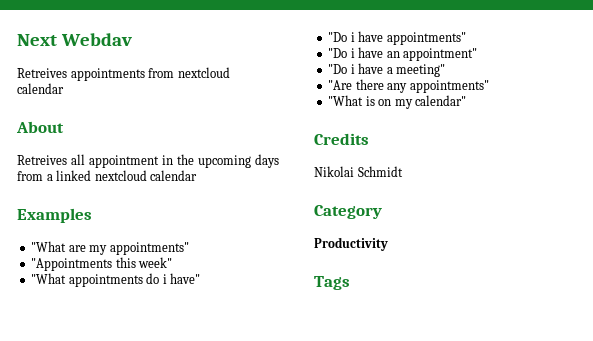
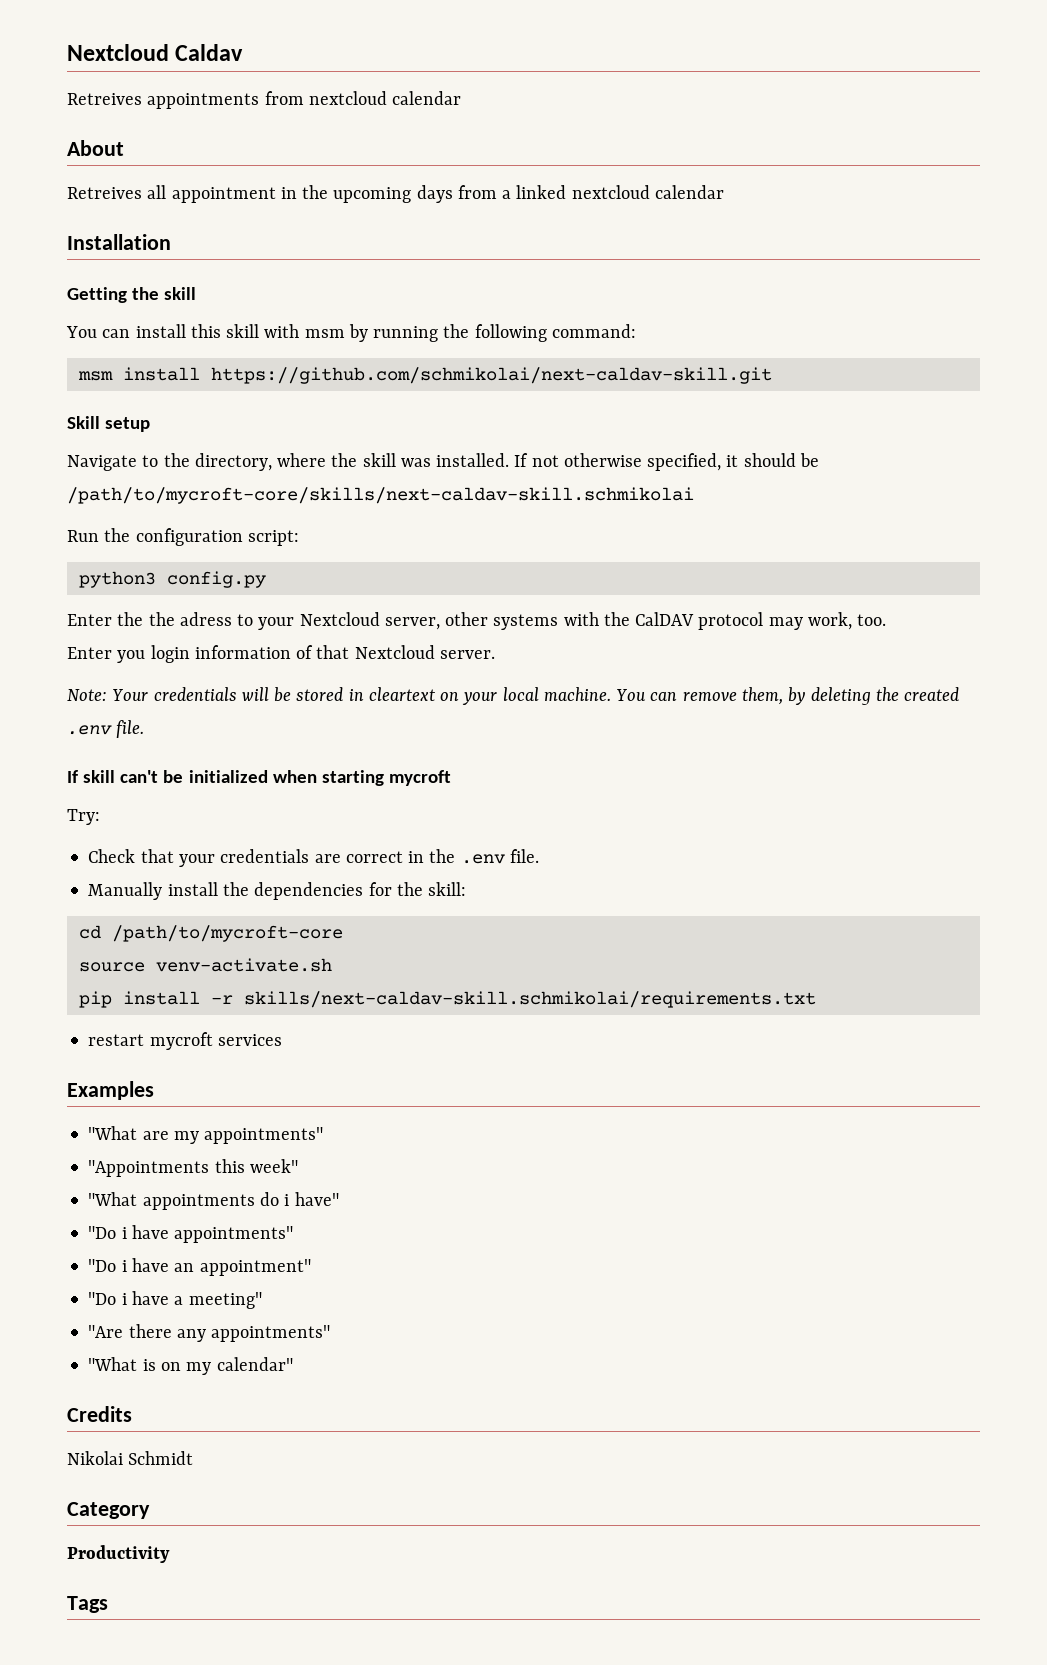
- Next Webdav
+ Nextcloud Caldav
+ Installation
+ Getting the skill
+ You can install this skill with msm by running the following command:
+ msm install https://github.com/schmikolai/next-caldav-skill.git
+ Skill setup
+ Navigate to the directory, where the skill was installed. If not otherwise specified, it should be /path/to/mycroft-core/skills/next-caldav-skill.schmikolai
+ Run the configuration script:
+ python3 config.py
+ Enter the the adress to your Nextcloud server, other systems with the CalDAV protocol may work, too.
+ Enter you login information of that Nextcloud server.
+ Note: Your credentials will be stored in cleartext on your local machine. You can remove them, by deleting the created .env file.
+ If skill can't be initialized when starting mycroft
+ Try:
+ Check that your credentials are correct in the .env file.
+ Manually install the dependencies for the skill:
+ cd /path/to/mycroft-core
+ source venv-activate.sh
+ pip install -r skills/next-caldav-skill.schmikolai/requirements.txt
+ restart mycroft services

